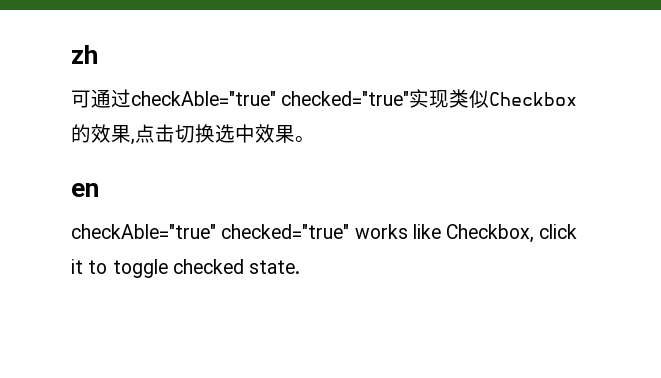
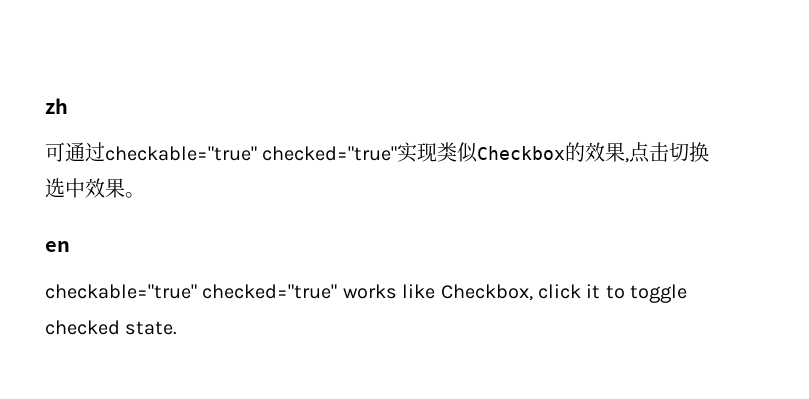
- 可通过checkAble="true" checked="true"实现类似Checkbox的效果,点击切换选中效果。
+ 可通过checkable="true" checked="true"实现类似Checkbox的效果,点击切换选中效果。
- checkAble="true" checked="true" works like Checkbox, click it to toggle checked state.
+ checkable="true" checked="true" works like Checkbox, click it to toggle checked state.

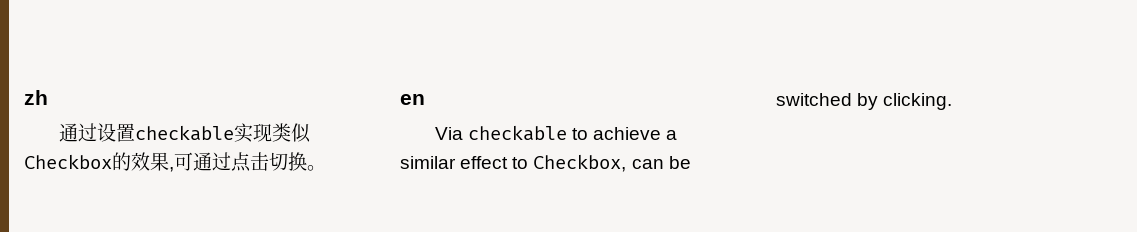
- 可通过checkable="true" checked="true"实现类似Checkbox的效果,点击切换选中效果。
+ 通过设置checkable实现类似Checkbox的效果,可通过点击切换。
- checkable="true" checked="true" works like Checkbox, click it to toggle checked state.
+ Via checkable to achieve a similar effect to Checkbox, can be switched by clicking.

